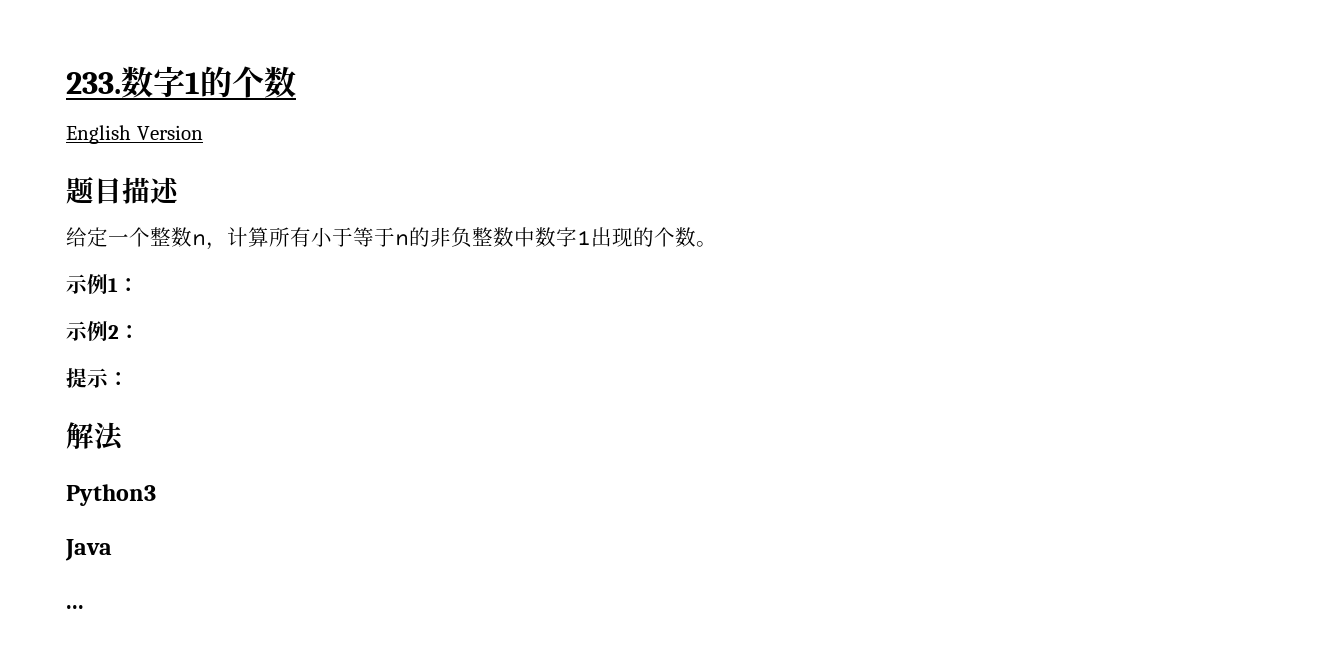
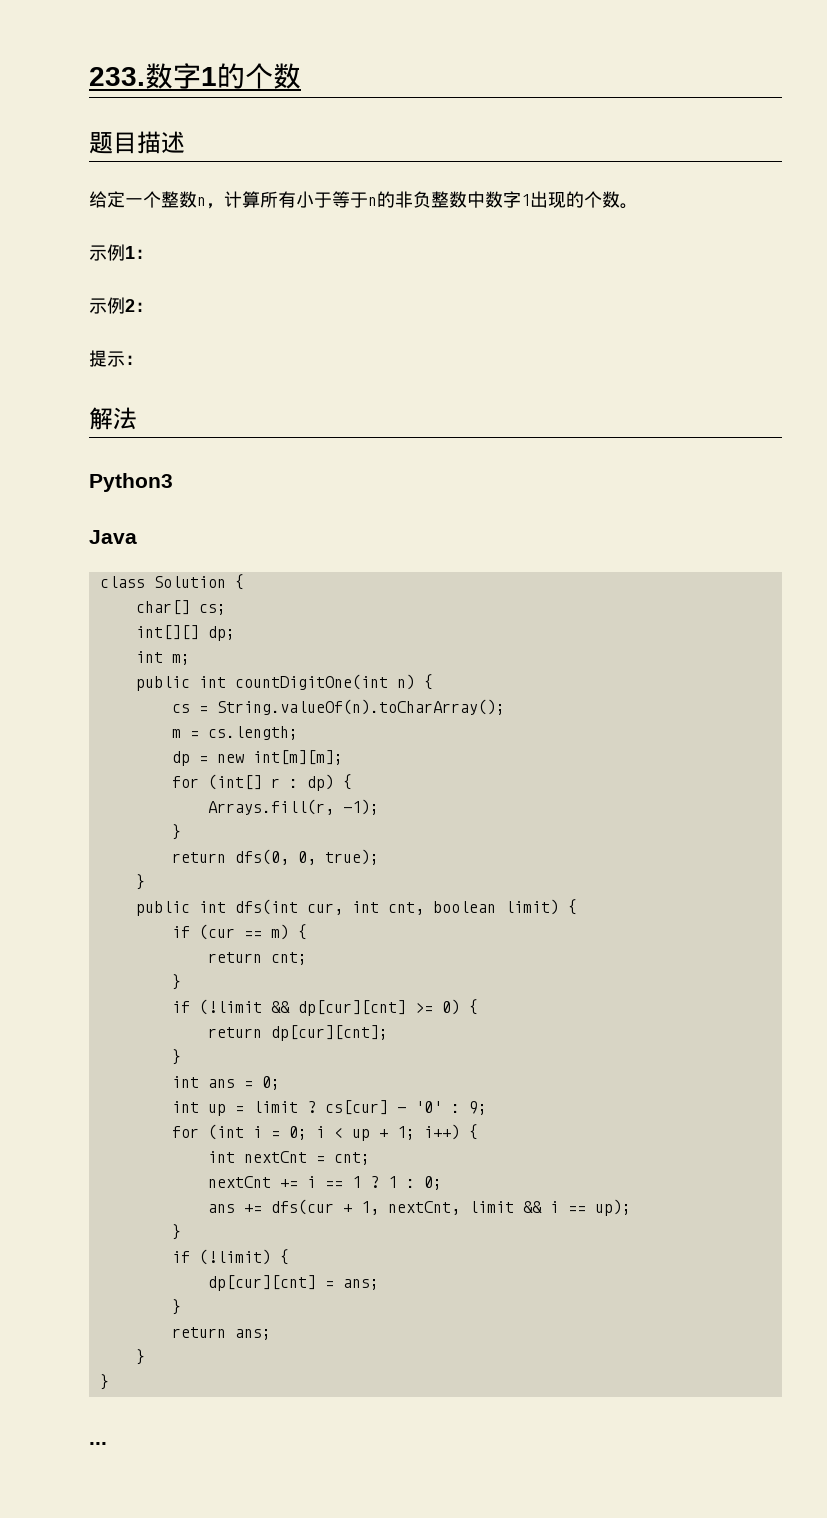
- English Version
+ class Solution {
+ char[] cs;
+ int[][] dp;
+ int m;
+ public int countDigitOne(int n) {
+ cs = String.valueOf(n).toCharArray();
+ m = cs.length;
+ dp = new int[m][m];
+ for (int[] r : dp) {
+ Arrays.fill(r, -1);
+ }
+ return dfs(0, 0, true);
+ }
+ public int dfs(int cur, int cnt, boolean limit) {
+ if (cur == m) {
+ return cnt;
+ }
+ if (!limit && dp[cur][cnt] >= 0) {
+ return dp[cur][cnt];
+ }
+ int ans = 0;
+ int up = limit ? cs[cur] - '0' : 9;
+ for (int i = 0; i < up + 1; i++) {
+ int nextCnt = cnt;
+ nextCnt += i == 1 ? 1 : 0;
+ ans += dfs(cur + 1, nextCnt, limit && i == up);
+ }
+ if (!limit) {
+ dp[cur][cnt] = ans;
+ }
+ return ans;
+ }
+ }

